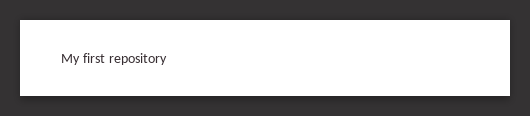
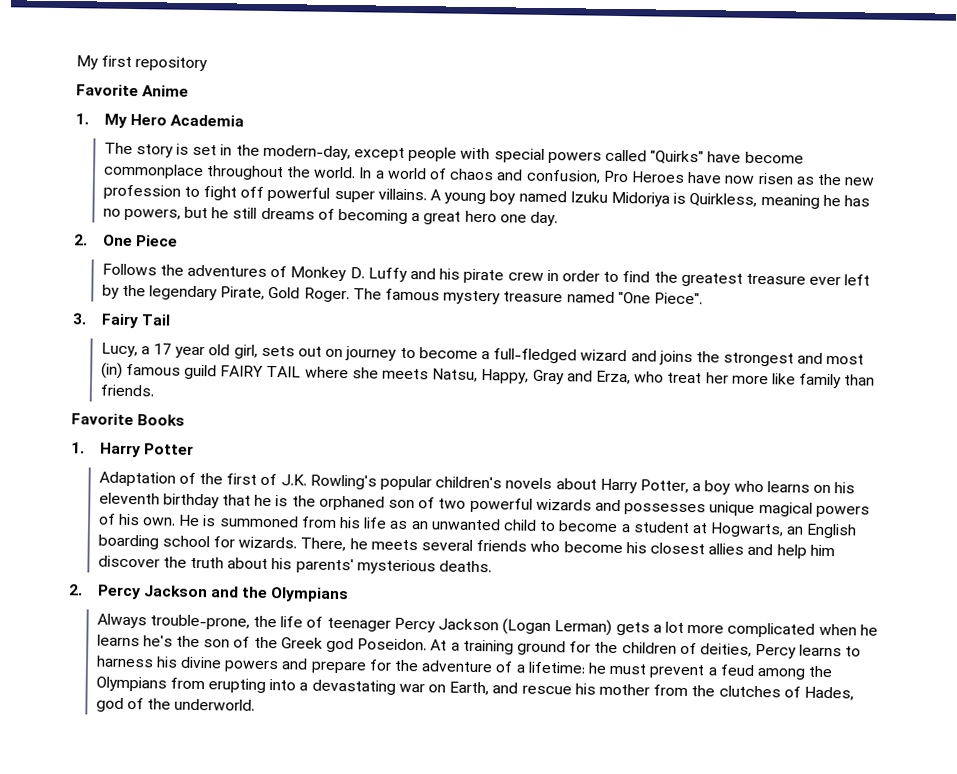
+ Favorite Anime
+ 1. My Hero Academia
+ The story is set in the modern-day, except people with special powers called "Quirks" have become commonplace throughout the world. In a world of chaos and confusion, Pro Heroes have now risen as the new profession to fight off powerful super villains. A young boy named Izuku Midoriya is Quirkless, meaning he has no powers, but he still dreams of becoming a great hero one day.
+ 2. One Piece
+ Follows the adventures of Monkey D. Luffy and his pirate crew in order to find the greatest treasure ever left by the legendary Pirate, Gold Roger. The famous mystery treasure named "One Piece".
+ 3. Fairy Tail
+ Lucy, a 17 year old girl, sets out on journey to become a full-fledged wizard and joins the strongest and most (in) famous guild FAIRY TAIL where she meets Natsu, Happy, Gray and Erza, who treat her more like family than friends.
+ Favorite Books
+ 1. Harry Potter
+ Adaptation of the first of J.K. Rowling's popular children's novels about Harry Potter, a boy who learns on his eleventh birthday that he is the orphaned son of two powerful wizards and possesses unique magical powers of his own. He is summoned from his life as an unwanted child to become a student at Hogwarts, an English boarding school for wizards. There, he meets several friends who become his closest allies and help him discover the truth about his parents' mysterious deaths.
+ 2. Percy Jackson and the Olympians
+ Always trouble-prone, the life of teenager Percy Jackson (Logan Lerman) gets a lot more complicated when he learns he's the son of the Greek god Poseidon. At a training ground for the children of deities, Percy learns to harness his divine powers and prepare for the adventure of a lifetime: he must prevent a feud among the Olympians from erupting into a devastating war on Earth, and rescue his mother from the clutches of Hades, god of the underworld.

